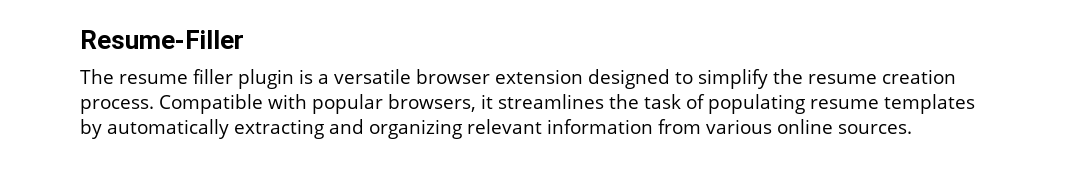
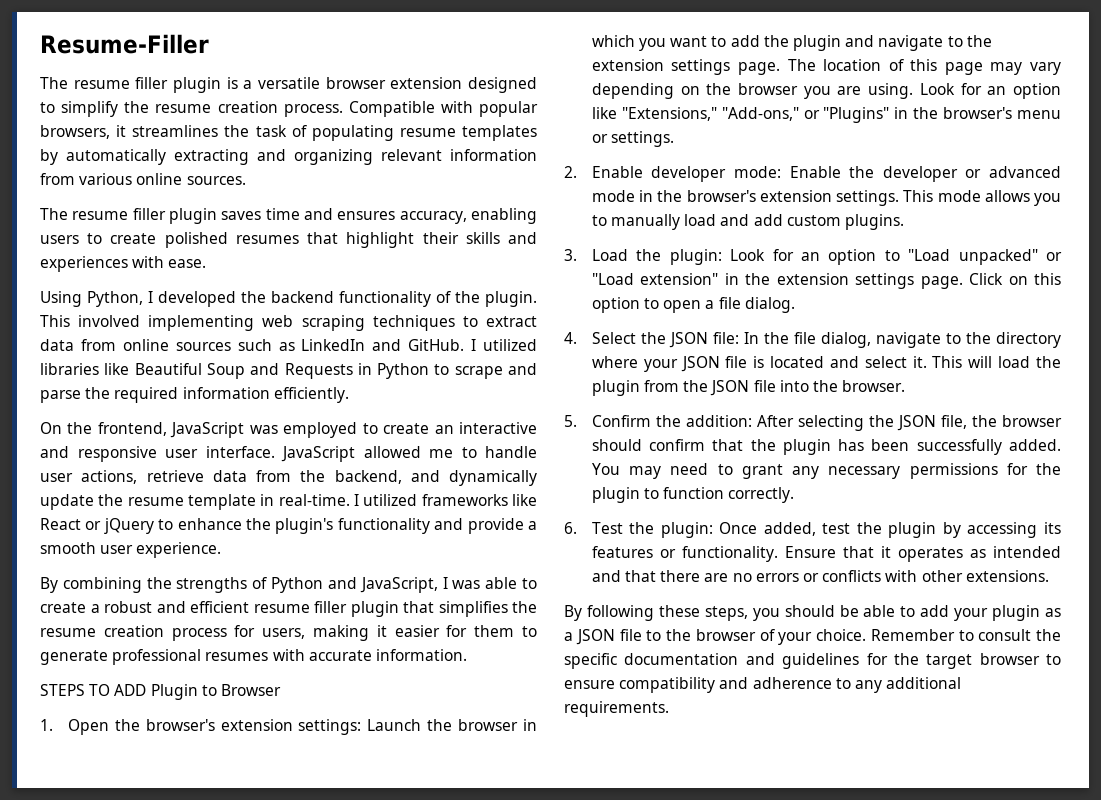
+ The resume filler plugin saves time and ensures accuracy, enabling users to create polished resumes that highlight their skills and experiences with ease.
+ Using Python, I developed the backend functionality of the plugin. This involved implementing web scraping techniques to extract data from online sources such as LinkedIn and GitHub. I utilized libraries like Beautiful Soup and Requests in Python to scrape and parse the required information efficiently.
+ On the frontend, JavaScript was employed to create an interactive and responsive user interface. JavaScript allowed me to handle user actions, retrieve data from the backend, and dynamically update the resume template in real-time. I utilized frameworks like React or jQuery to enhance the plugin's functionality and provide a smooth user experience.
+ By combining the strengths of Python and JavaScript, I was able to create a robust and efficient resume filler plugin that simplifies the resume creation process for users, making it easier for them to generate professional resumes with accurate information.
+ STEPS TO ADD Plugin to Browser
+ 1. Open the browser's extension settings: Launch the browser in which you want to add the plugin and navigate to the extension settings page. The location of this page may vary depending on the browser you are using. Look for an option like "Extensions," "Add-ons," or "Plugins" in the browser's menu or settings.
+ 2. Enable developer mode: Enable the developer or advanced mode in the browser's extension settings. This mode allows you to manually load and add custom plugins.
+ 3. Load the plugin: Look for an option to "Load unpacked" or "Load extension" in the extension settings page. Click on this option to open a file dialog.
+ 4. Select the JSON file: In the file dialog, navigate to the directory where your JSON file is located and select it. This will load the plugin from the JSON file into the browser.
+ 5. Confirm the addition: After selecting the JSON file, the browser should confirm that the plugin has been successfully added. You may need to grant any necessary permissions for the plugin to function correctly.
+ 6. Test the plugin: Once added, test the plugin by accessing its features or functionality. Ensure that it operates as intended and that there are no errors or conflicts with other extensions.
+ By following these steps, you should be able to add your plugin as a JSON file to the browser of your choice. Remember to consult the specific documentation and guidelines for the target browser to ensure compatibility and adherence to any additional requirements.

